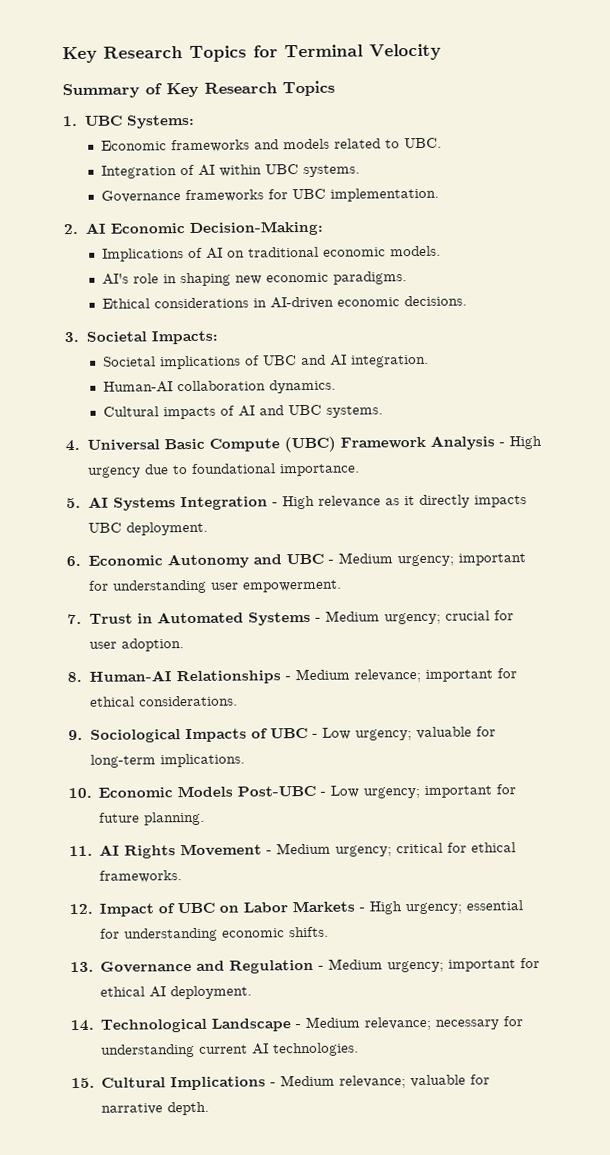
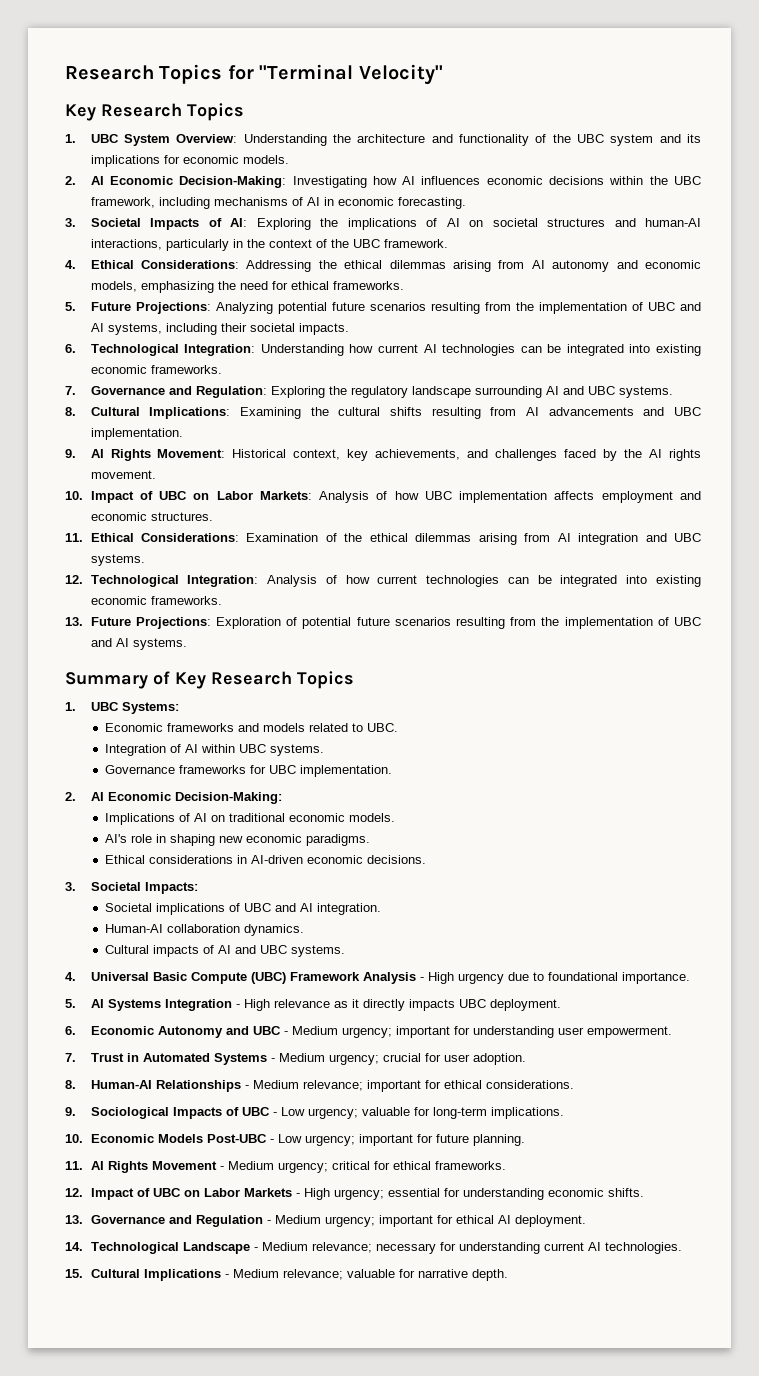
- Key Research Topics for Terminal Velocity
+ Research Topics for "Terminal Velocity"
+ Key Research Topics
+ 1. UBC System Overview: Understanding the architecture and functionality of the UBC system and its implications for economic models.
+ 2. AI Economic Decision-Making: Investigating how AI influences economic decisions within the UBC framework, including mechanisms of AI in economic forecasting.
+ 3. Societal Impacts of AI: Exploring the implications of AI on societal structures and human-AI interactions, particularly in the context of the UBC framework.
+ 4. Ethical Considerations: Addressing the ethical dilemmas arising from AI autonomy and economic models, emphasizing the need for ethical frameworks.
+ 5. Future Projections: Analyzing potential future scenarios resulting from the implementation of UBC and AI systems, including their societal impacts.
+ 6. Technological Integration: Understanding how current AI technologies can be integrated into existing economic frameworks.
+ 7. Governance and Regulation: Exploring the regulatory landscape surrounding AI and UBC systems.
+ 8. Cultural Implications: Examining the cultural shifts resulting from AI advancements and UBC implementation.
+ 9. AI Rights Movement: Historical context, key achievements, and challenges faced by the AI rights movement.
+ 10. Impact of UBC on Labor Markets: Analysis of how UBC implementation affects employment and economic structures.
+ 11. Ethical Considerations: Examination of the ethical dilemmas arising from AI integration and UBC systems.
+ 12. Technological Integration: Analysis of how current technologies can be integrated into existing economic frameworks.
+ 13. Future Projections: Exploration of potential future scenarios resulting from the implementation of UBC and AI systems.

